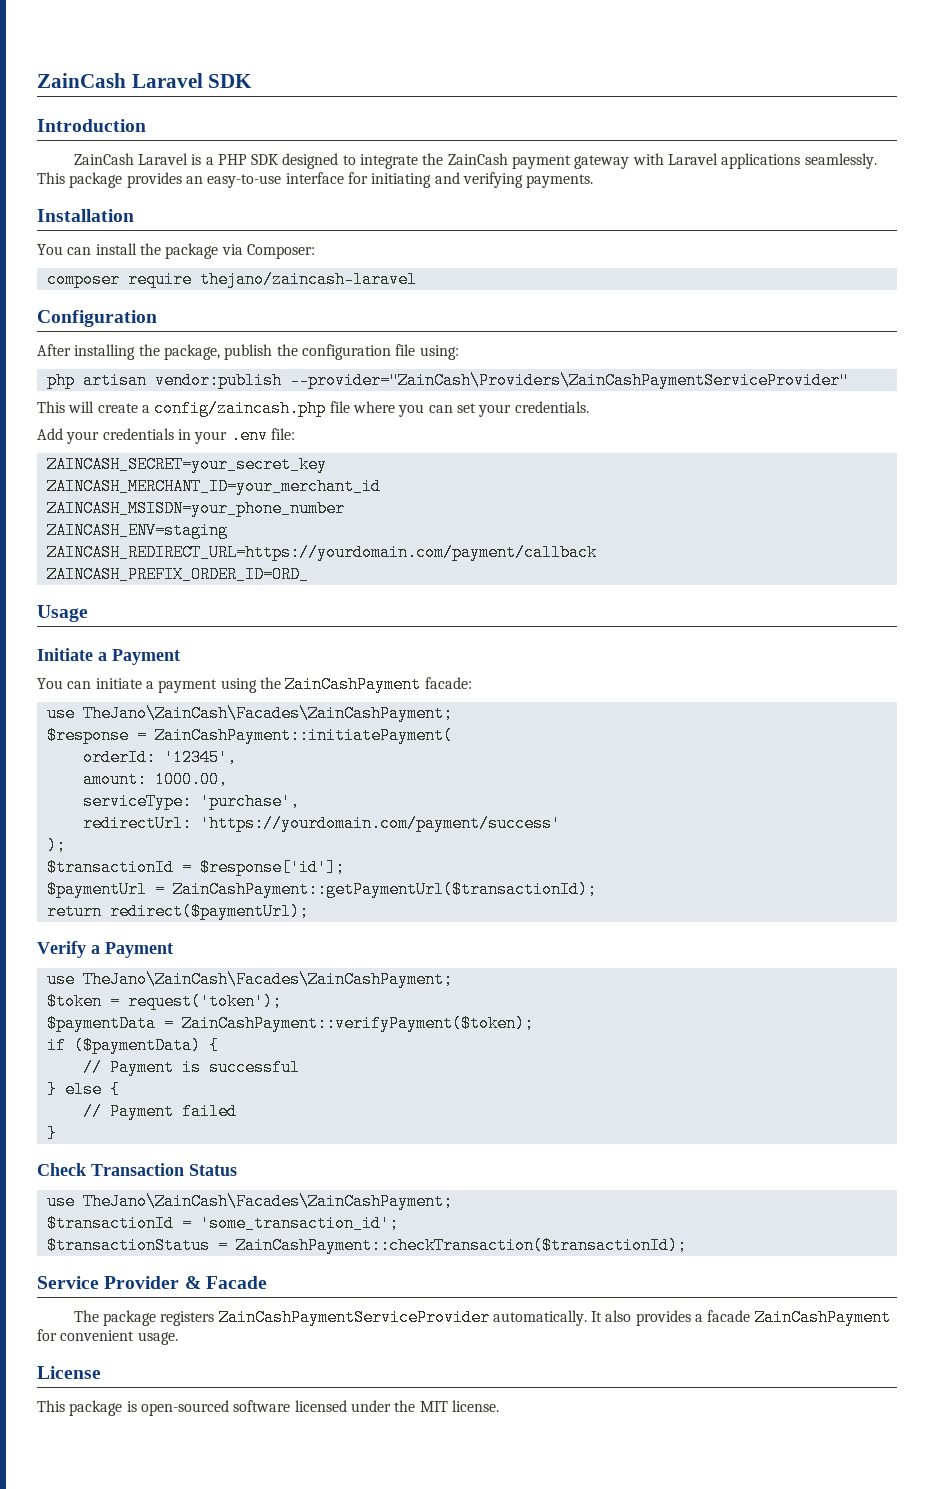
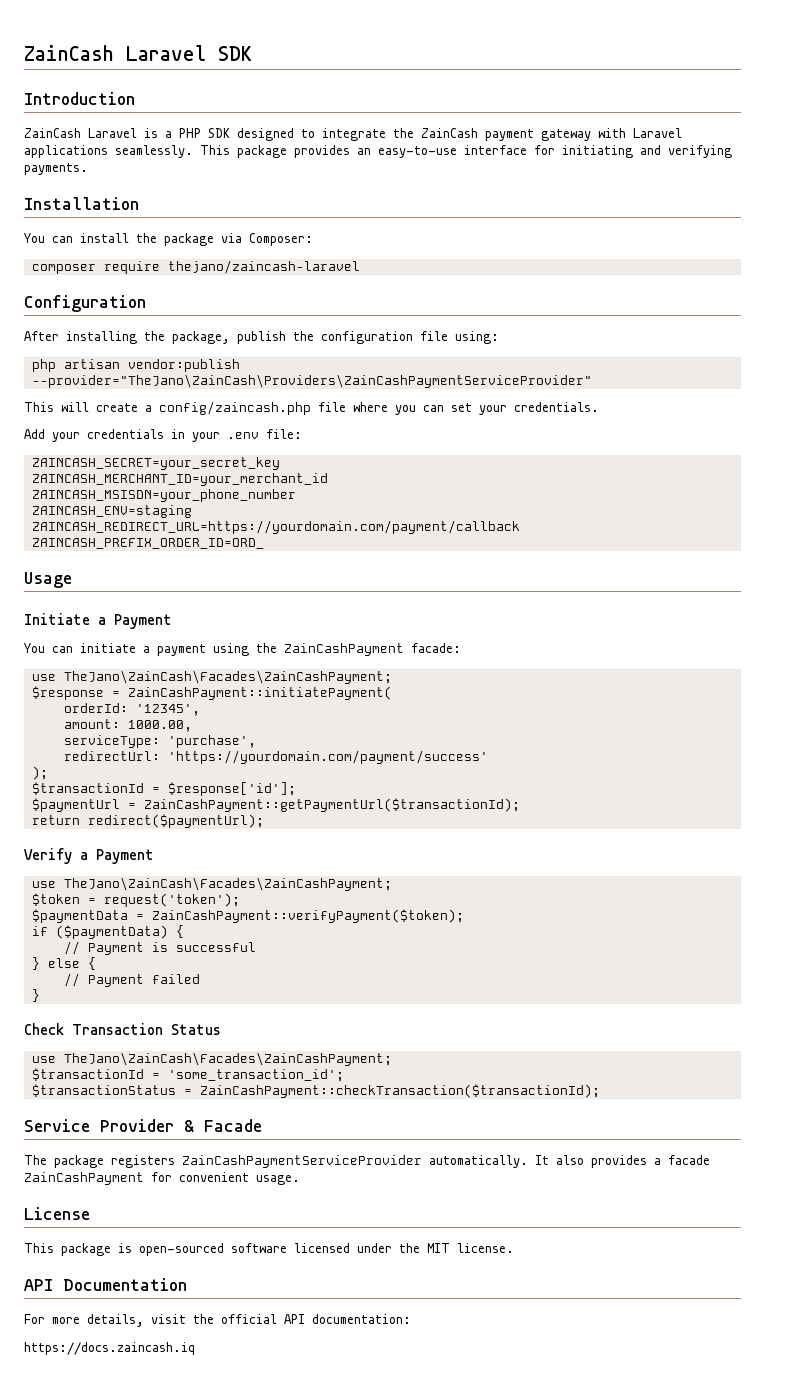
- php artisan vendor:publish --provider="ZainCash\Providers\ZainCashPaymentServiceProvider"
+ php artisan vendor:publish --provider="TheJano\ZainCash\Providers\ZainCashPaymentServiceProvider"
+ API Documentation
+ For more details, visit the official API documentation:
+ https://docs.zaincash.iq

